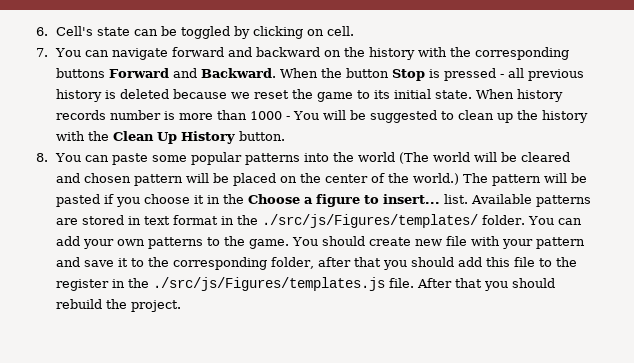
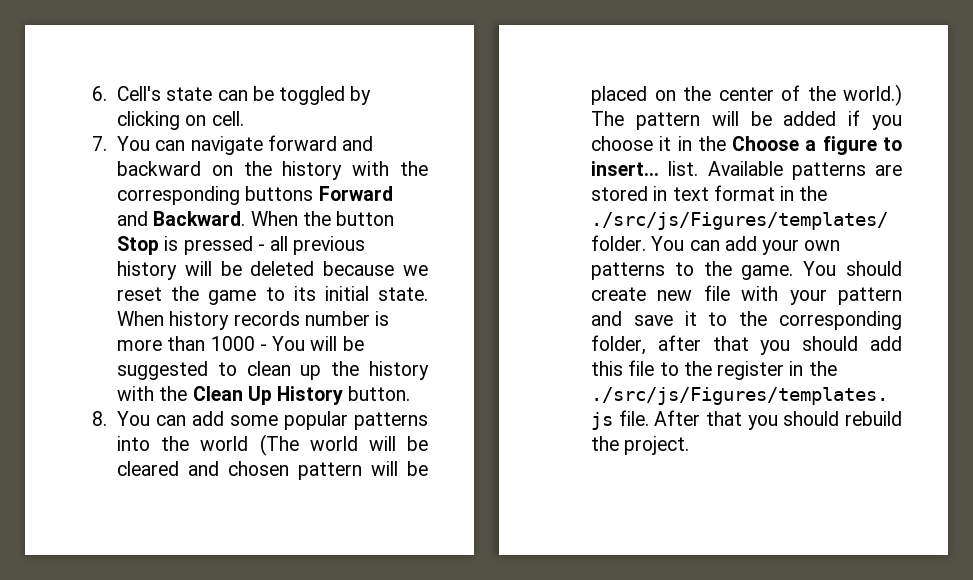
- When the button Stop is pressed - all previous history is deleted because we reset the game to its initial state.
+ When the button Stop is pressed - all previous history will be deleted because we reset the game to its initial state.
- 8. You can paste some popular patterns into the world (The world will be cleared and chosen pattern will be placed on the center of the world.)
+ 8. You can add some popular patterns into the world (The world will be cleared and chosen pattern will be placed on the center of the world.)
- The pattern will be pasted if you choose it in the Choose a figure to insert... list.
+ The pattern will be added if you choose it in the Choose a figure to insert... list.

